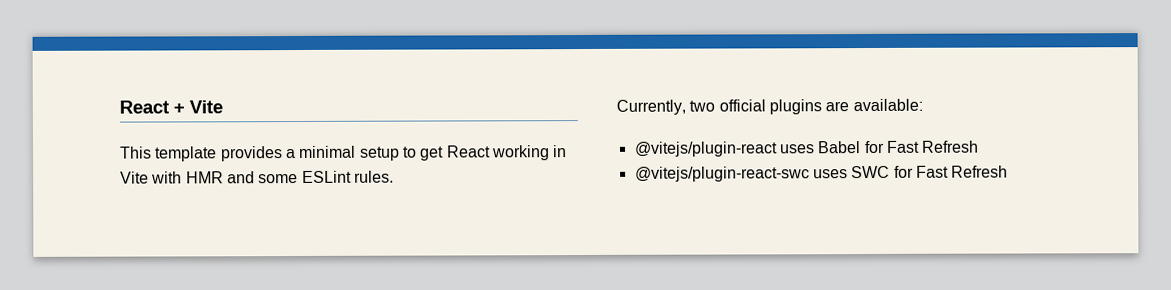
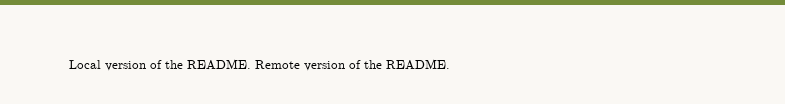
- React + Vite
- This template provides a minimal setup to get React working in Vite with HMR and some ESLint rules.
- Currently, two official plugins are available:
- @vitejs/plugin-react uses Babel for Fast Refresh
- @vitejs/plugin-react-swc uses SWC for Fast Refresh
+ Local version of the README. Remote version of the README.

